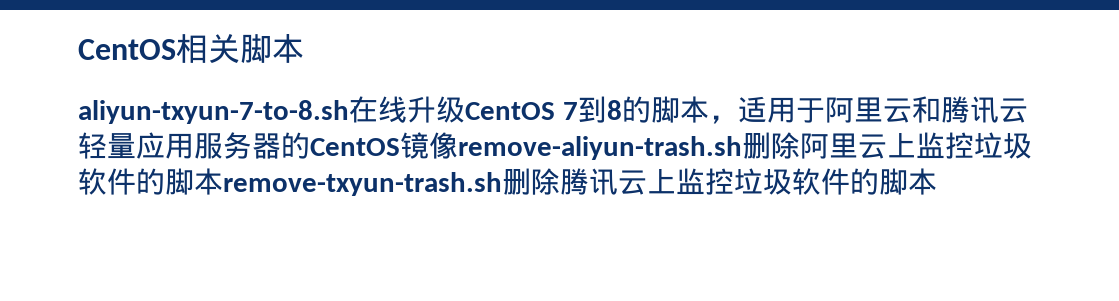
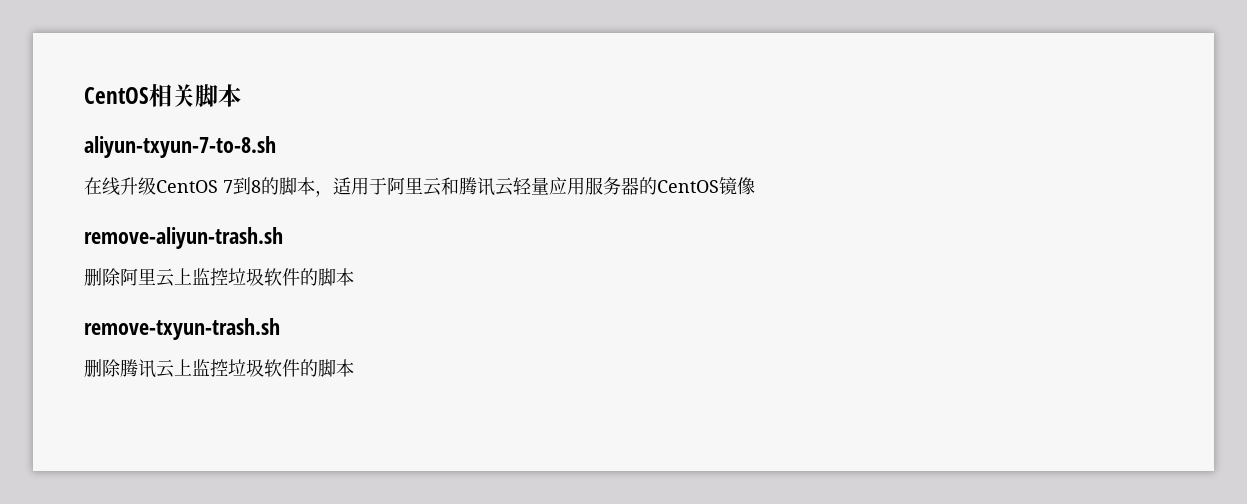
- aliyun-txyun-7-to-8.sh在线升级CentOS 7到8的脚本，适用于阿里云和腾讯云轻量应用服务器的CentOS镜像remove-aliyun-trash.sh删除阿里云上监控垃圾软件的脚本remove-txyun-trash.sh删除腾讯云上监控垃圾软件的脚本
+ aliyun-txyun-7-to-8.sh
+ 在线升级CentOS 7到8的脚本，适用于阿里云和腾讯云轻量应用服务器的CentOS镜像
+ remove-aliyun-trash.sh
+ 删除阿里云上监控垃圾软件的脚本
+ remove-txyun-trash.sh
+ 删除腾讯云上监控垃圾软件的脚本

